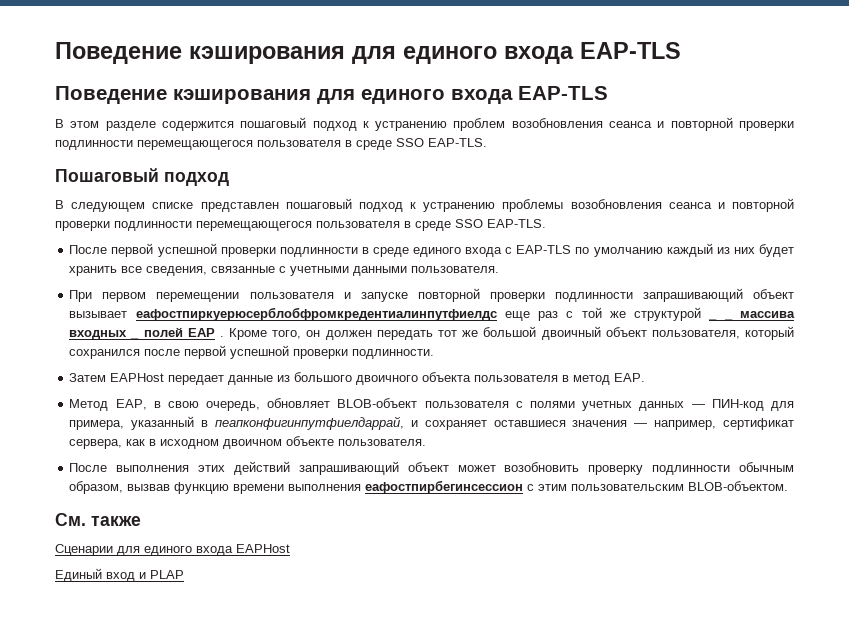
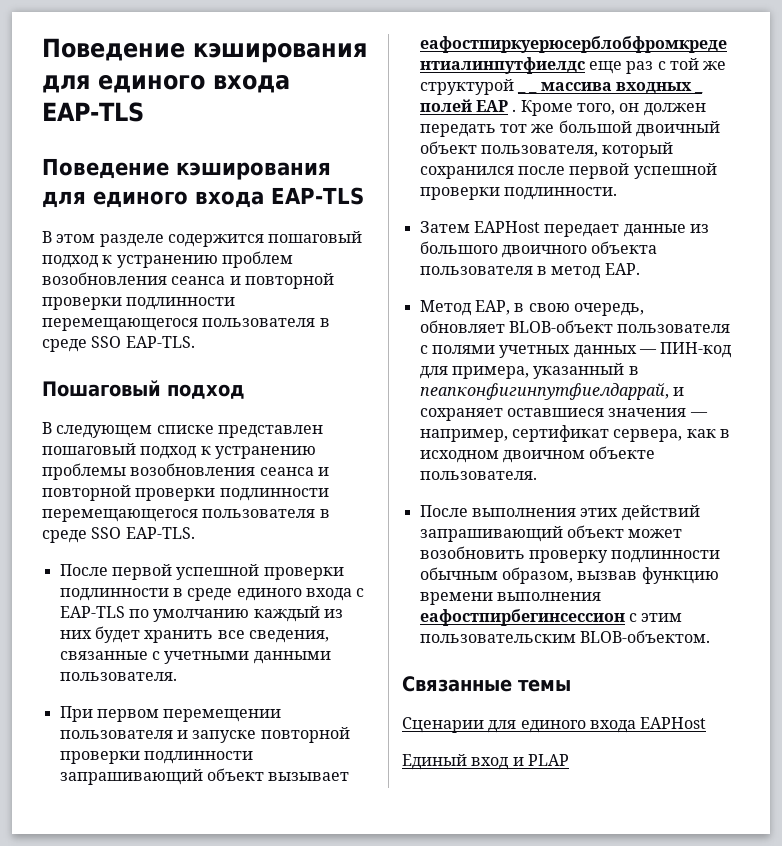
- См. также
+ Связанные темы

